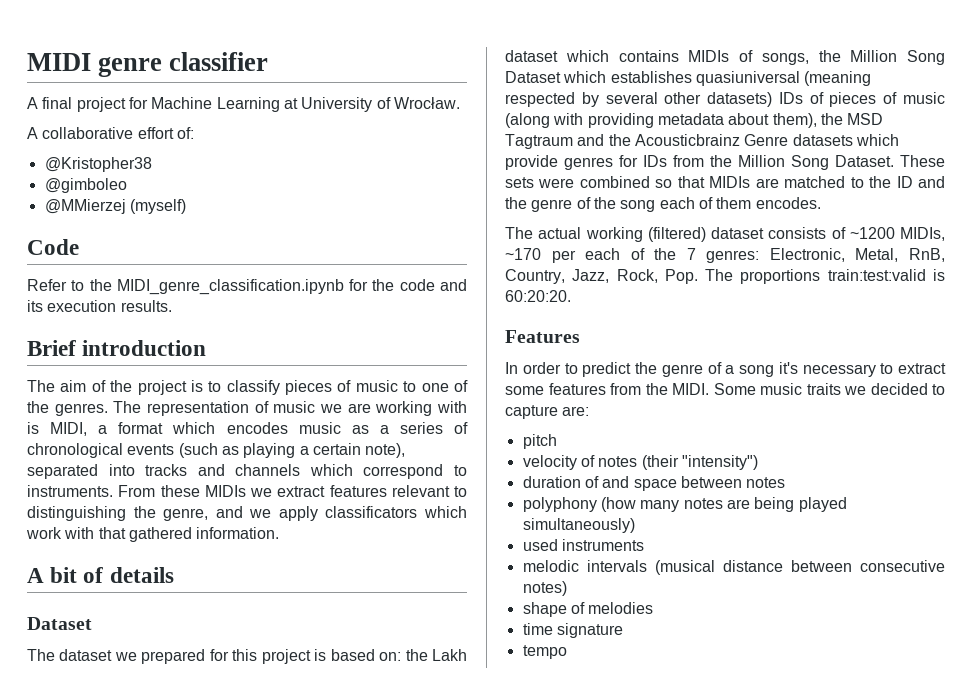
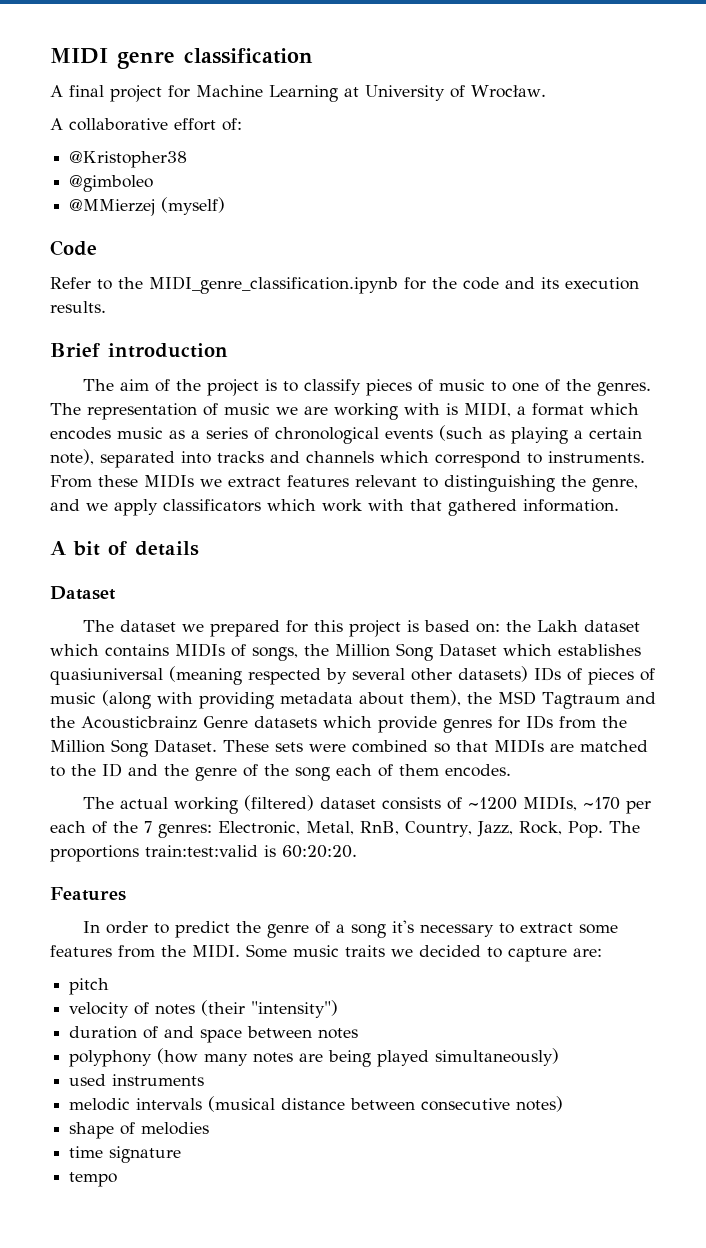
- MIDI genre classifier
+ MIDI genre classification

